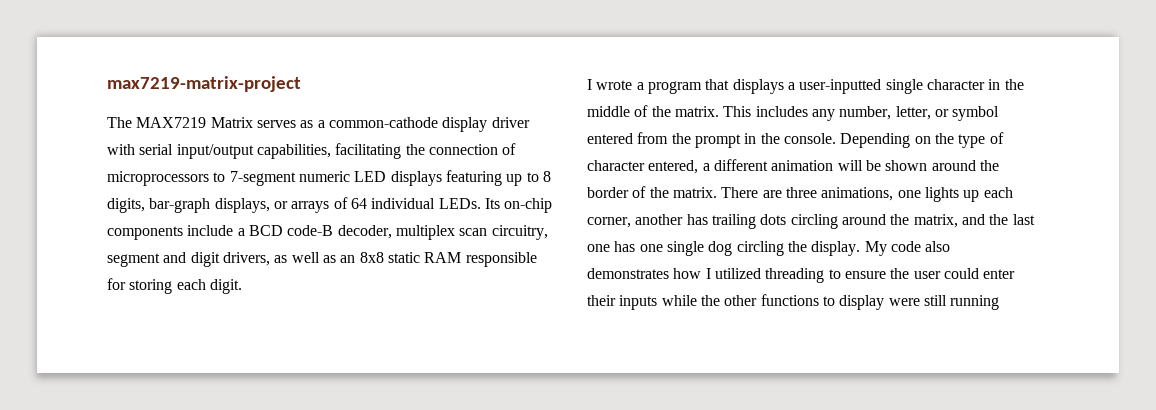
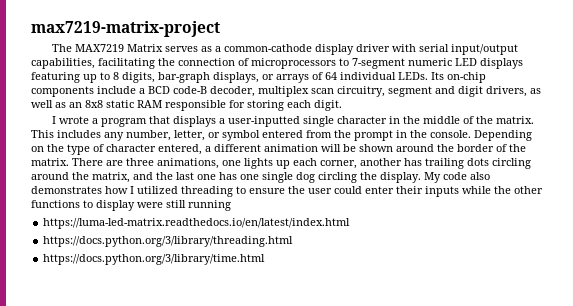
+ https://luma-led-matrix.readthedocs.io/en/latest/index.html
+ https://docs.python.org/3/library/threading.html
+ https://docs.python.org/3/library/time.html

